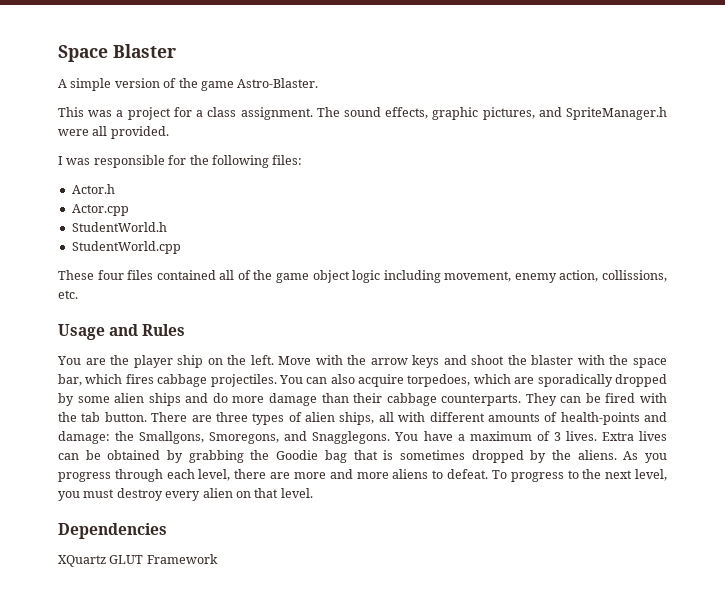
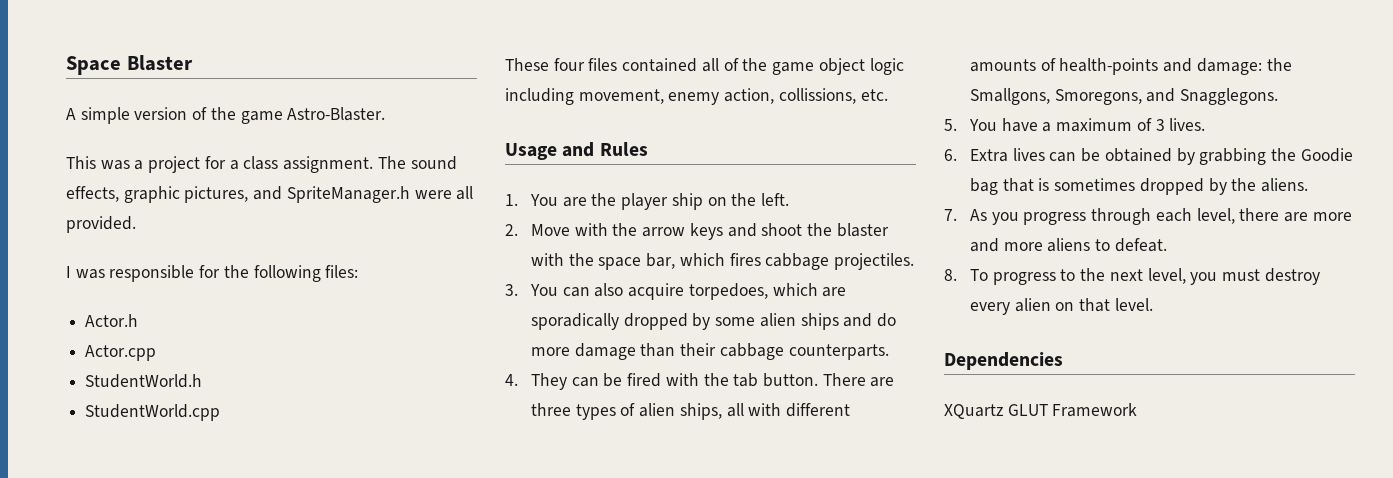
- You are the player ship on the left. Move with the arrow keys and shoot the blaster with the space bar, which fires cabbage projectiles. You can also acquire torpedoes, which are sporadically dropped by some alien ships and do more damage than their cabbage counterparts. They can be fired with the tab button.
+ 1. You are the player ship on the left.
+ 2. Move with the arrow keys and shoot the blaster with the space bar, which fires cabbage projectiles.
+ 3. You can also acquire torpedoes, which are sporadically dropped by some alien ships and do more damage than their cabbage counterparts.
+ 4. They can be fired with the tab button.
- the Smallgons, Smoregons, and Snagglegons. You have a maximum of 3 lives. Extra lives can be obtained by grabbing the Goodie bag that is sometimes dropped by the aliens. As you progress through each level, there are more and more aliens to defeat. To progress to the next level, you must destroy every alien on that level.
+ the Smallgons, Smoregons, and Snagglegons.
+ 5. You have a maximum of 3 lives.
+ 6. Extra lives can be obtained by grabbing the Goodie bag that is sometimes dropped by the aliens.
+ 7. As you progress through each level, there are more and more aliens to defeat.
+ 8. To progress to the next level, you must destroy every alien on that level.

